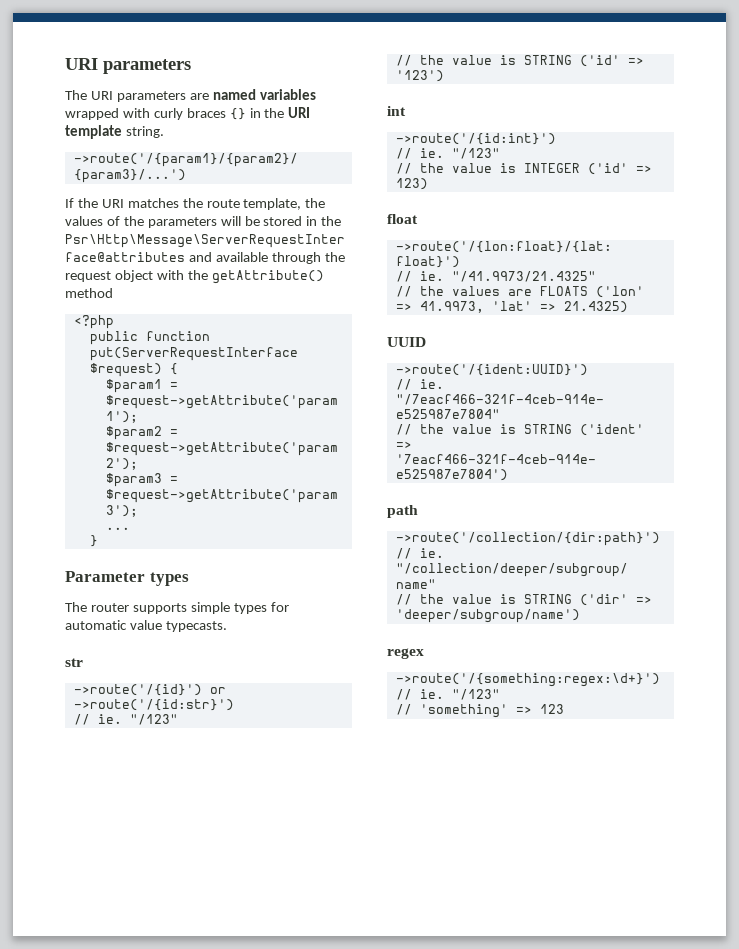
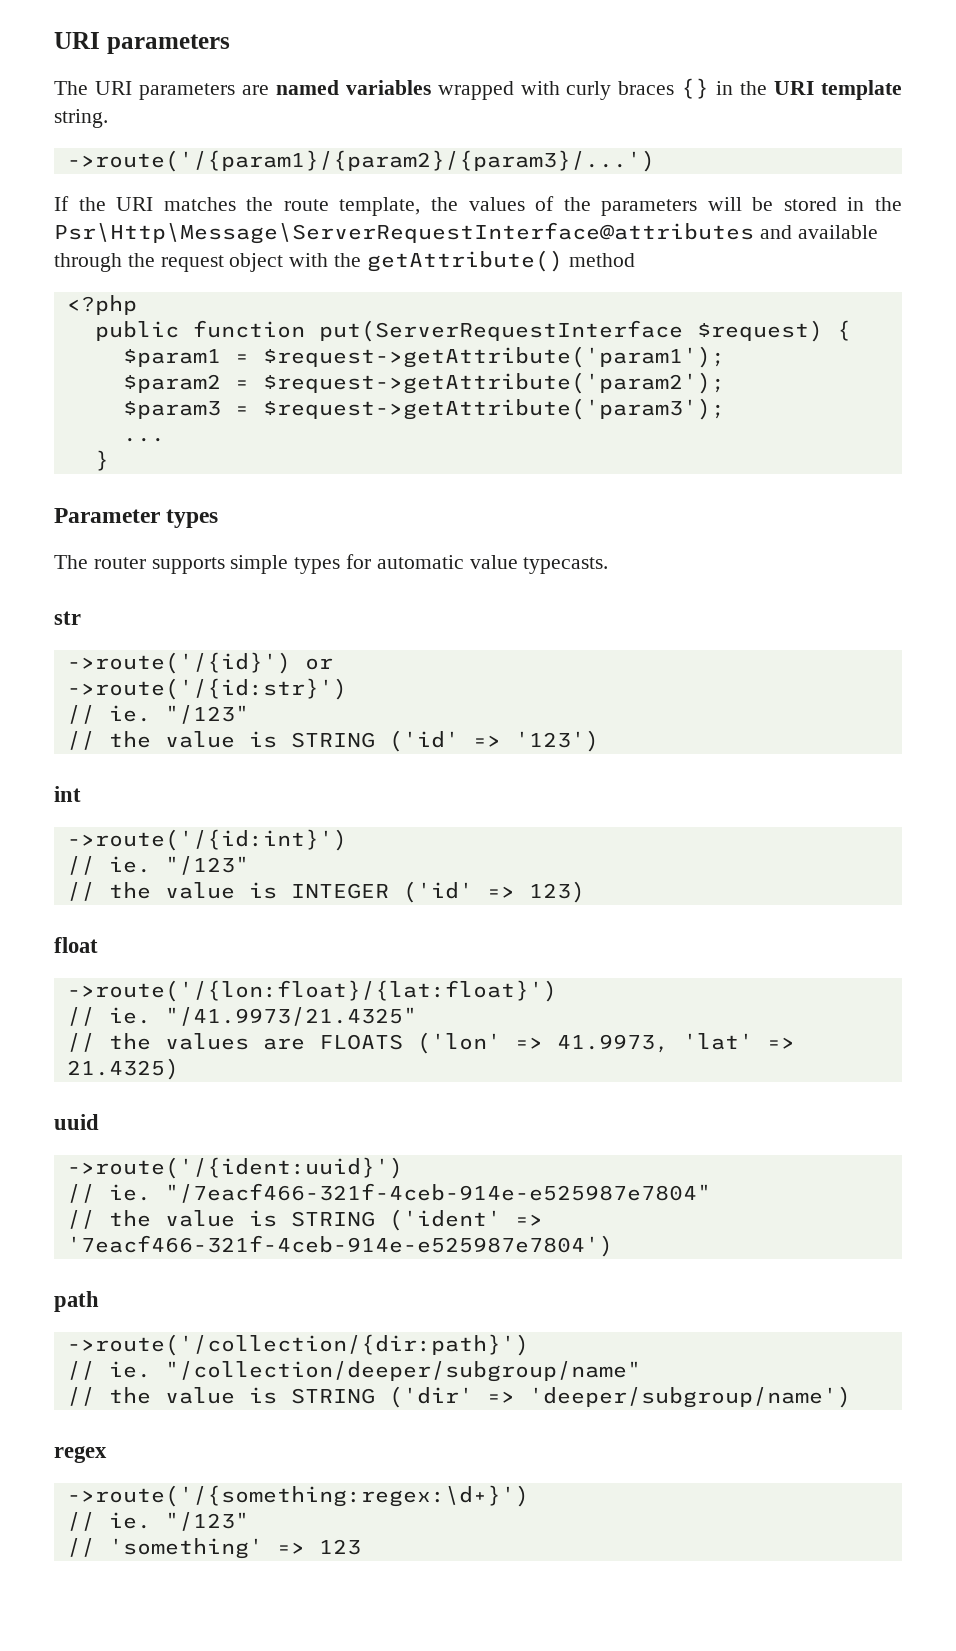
- UUID
- ->route('/{ident:UUID}')
+ uuid
+ ->route('/{ident:uuid}')

